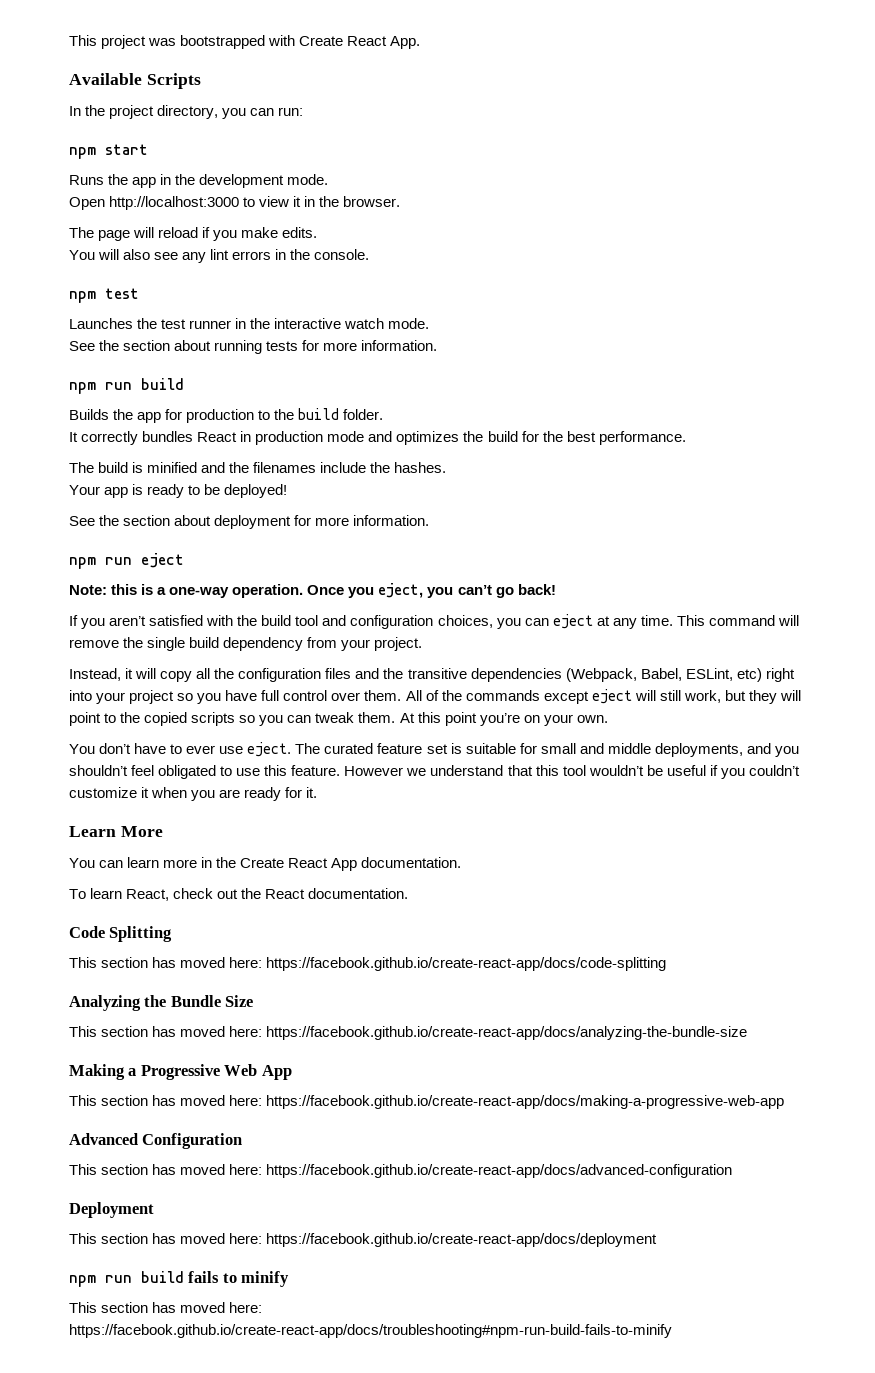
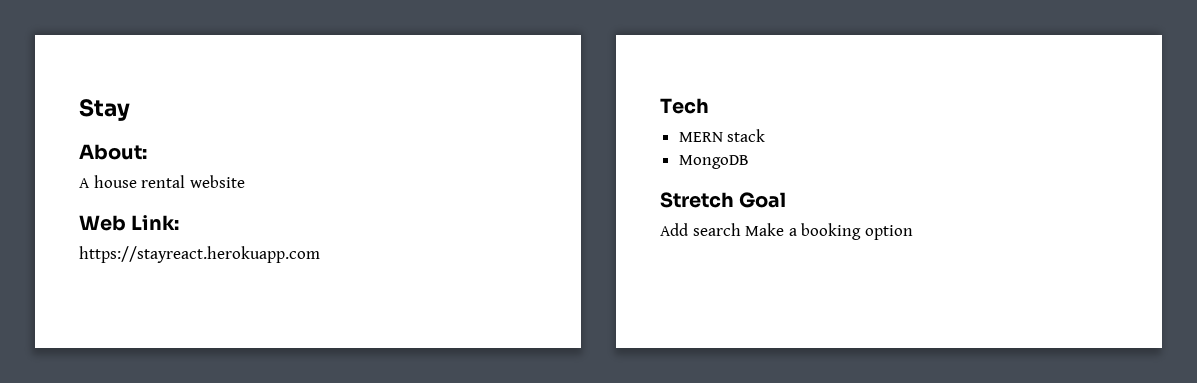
- This project was bootstrapped with Create React App.
- Available Scripts
- In the project directory, you can run:
- npm start
- Runs the app in the development mode.
- Open http://localhost:3000 to view it in the browser.
- The page will reload if you make edits.
- You will also see any lint errors in the console.
- npm test
- Launches the test runner in the interactive watch mode.
- See the section about running tests for more information.
- npm run build
- Builds the app for production to the build folder.
- It correctly bundles React in production mode and optimizes the build for the best performance.
- The build is minified and the filenames include the hashes.
- Your app is ready to be deployed!
- See the section about deployment for more information.
- npm run eject
- Note: this is a one-way operation. Once you eject, you can’t go back!
- If you aren’t satisfied with the build tool and configuration choices, you can eject at any time. This command will remove the single build dependency from your project.
- Instead, it will copy all the configuration files and the transitive dependencies (Webpack, Babel, ESLint, etc) right into your project so you have full control over them. All of the commands except eject will still work, but they will point to the copied scripts so you can tweak them. At this point you’re on your own.
- You don’t have to ever use eject. The curated feature set is suitable for small and middle deployments, and you shouldn’t feel obligated to use this feature. However we understand that this tool wouldn’t be useful if you couldn’t customize it when you are ready for it.
- Learn More
- You can learn more in the Create React App documentation.
- To learn React, check out the React documentation.
- Code Splitting
- This section has moved here: https://facebook.github.io/create-react-app/docs/code-splitting
- Analyzing the Bundle Size
- This section has moved here: https://facebook.github.io/create-react-app/docs/analyzing-the-bundle-size
- Making a Progressive Web App
- This section has moved here: https://facebook.github.io/create-react-app/docs/making-a-progressive-web-app
- Advanced Configuration
- This section has moved here: https://facebook.github.io/create-react-app/docs/advanced-configuration
- Deployment
- This section has moved here: https://facebook.github.io/create-react-app/docs/deployment
- npm run build fails to minify
- This section has moved here: https://facebook.github.io/create-react-app/docs/troubleshooting#npm-run-build-fails-to-minify
+ Stay
+ About:
+ A house rental website
+ Web Link:
+ https://stayreact.herokuapp.com
+ Tech
+ MERN stack
+ MongoDB
+ Stretch Goal
+ Add search Make a booking option

